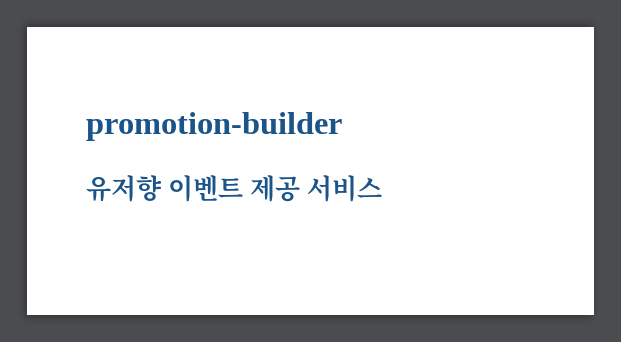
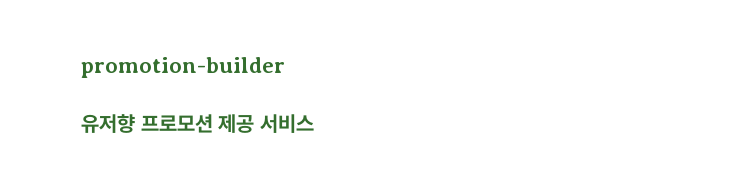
- 유저향 이벤트 제공 서비스
+ 유저향 프로모션 제공 서비스

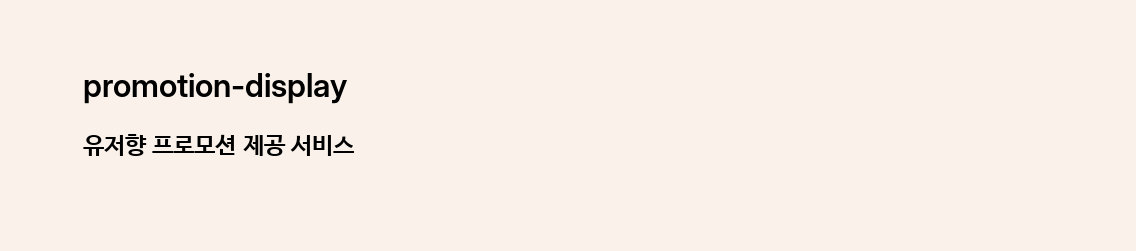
- promotion-builder
+ promotion-display

